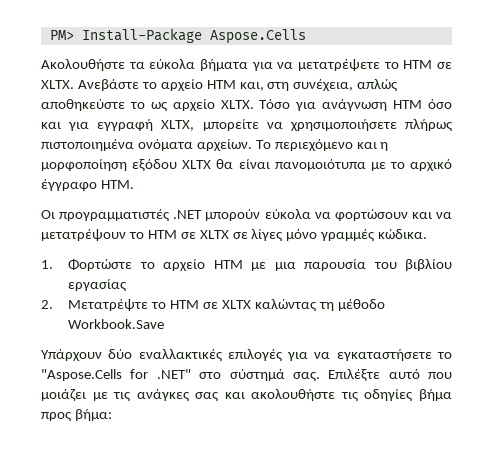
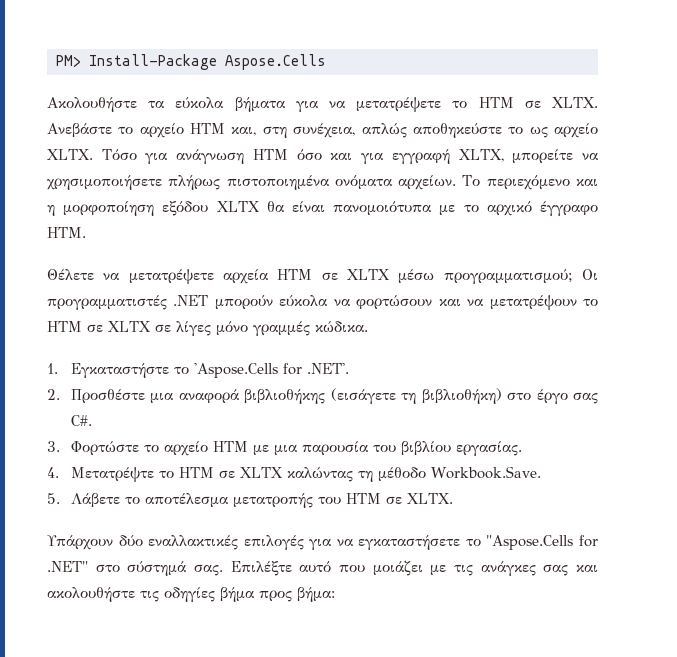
- Οι προγραμματιστές .NET μπορούν εύκολα να φορτώσουν και να μετατρέψουν το HTM σε XLTX σε λίγες μόνο γραμμές κώδικα.
+ Θέλετε να μετατρέψετε αρχεία HTM σε XLTX μέσω προγραμματισμού; Οι προγραμματιστές .NET μπορούν εύκολα να φορτώσουν και να μετατρέψουν το HTM σε XLTX σε λίγες μόνο γραμμές κώδικα.
- 1. Φορτώστε το αρχείο HTM με μια παρουσία του βιβλίου εργασίας
- 2. Μετατρέψτε το HTM σε XLTX καλώντας τη μέθοδο Workbook.Save
+ 1. Εγκαταστήστε το 'Aspose.Cells for .NET'.
+ 2. Προσθέστε μια αναφορά βιβλιοθήκης (εισάγετε τη βιβλιοθήκη) στο έργο σας C#.
+ 3. Φορτώστε το αρχείο HTM με μια παρουσία του βιβλίου εργασίας.
+ 4. Μετατρέψτε το HTM σε XLTX καλώντας τη μέθοδο Workbook.Save.
+ 5. Λάβετε το αποτέλεσμα μετατροπής του HTM σε XLTX.

